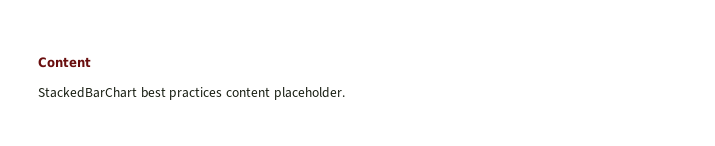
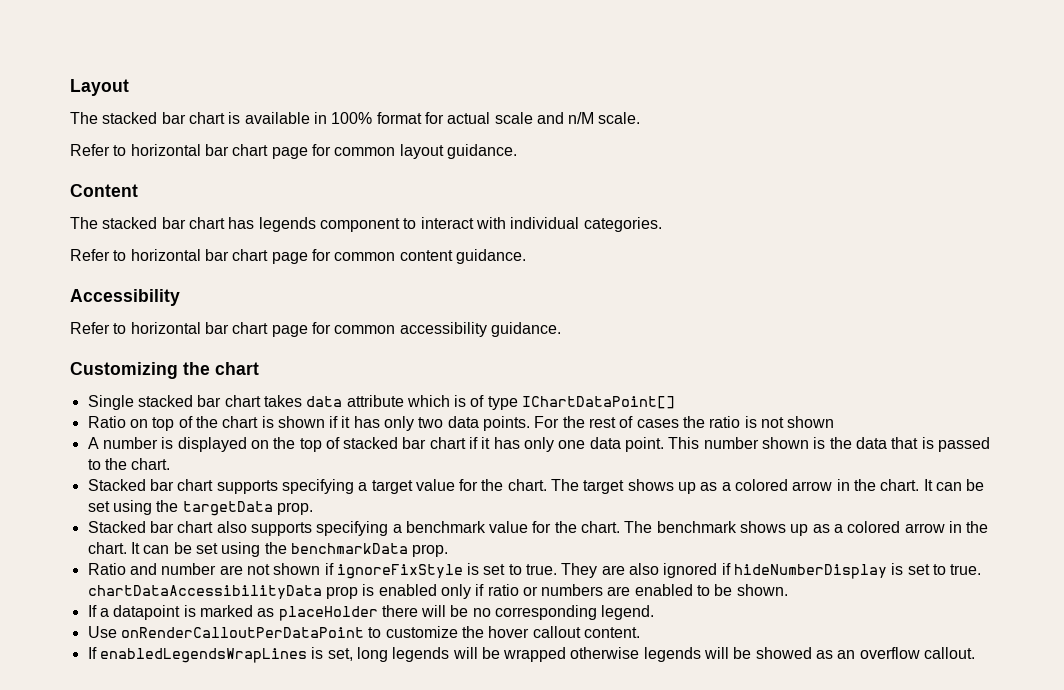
+ Layout
+ The stacked bar chart is available in 100% format for actual scale and n/M scale.
+ Refer to horizontal bar chart page for common layout guidance.
  Content
- StackedBarChart best practices content placeholder.
+ The stacked bar chart has legends component to interact with individual categories.
+ Refer to horizontal bar chart page for common content guidance.
+ Accessibility
+ Refer to horizontal bar chart page for common accessibility guidance.
+ Customizing the chart
+ Single stacked bar chart takes data attribute which is of type IChartDataPoint[]
+ Ratio on top of the chart is shown if it has only two data points. For the rest of cases the ratio is not shown
+ A number is displayed on the top of stacked bar chart if it has only one data point. This number shown is the data that is passed to the chart.
+ Stacked bar chart supports specifying a target value for the chart. The target shows up as a colored arrow in the chart. It can be set using the targetData prop.
+ Stacked bar chart also supports specifying a benchmark value for the chart. The benchmark shows up as a colored arrow in the chart. It can be set using the benchmarkData prop.
+ Ratio and number are not shown if ignoreFixStyle is set to true. They are also ignored if hideNumberDisplay is set to true. chartDataAccessibilityData prop is enabled only if ratio or numbers are enabled to be shown.
+ If a datapoint is marked as placeHolder there will be no corresponding legend.
+ Use onRenderCalloutPerDataPoint to customize the hover callout content.
+ If enabledLegendsWrapLines is set, long legends will be wrapped otherwise legends will be showed as an overflow callout.

